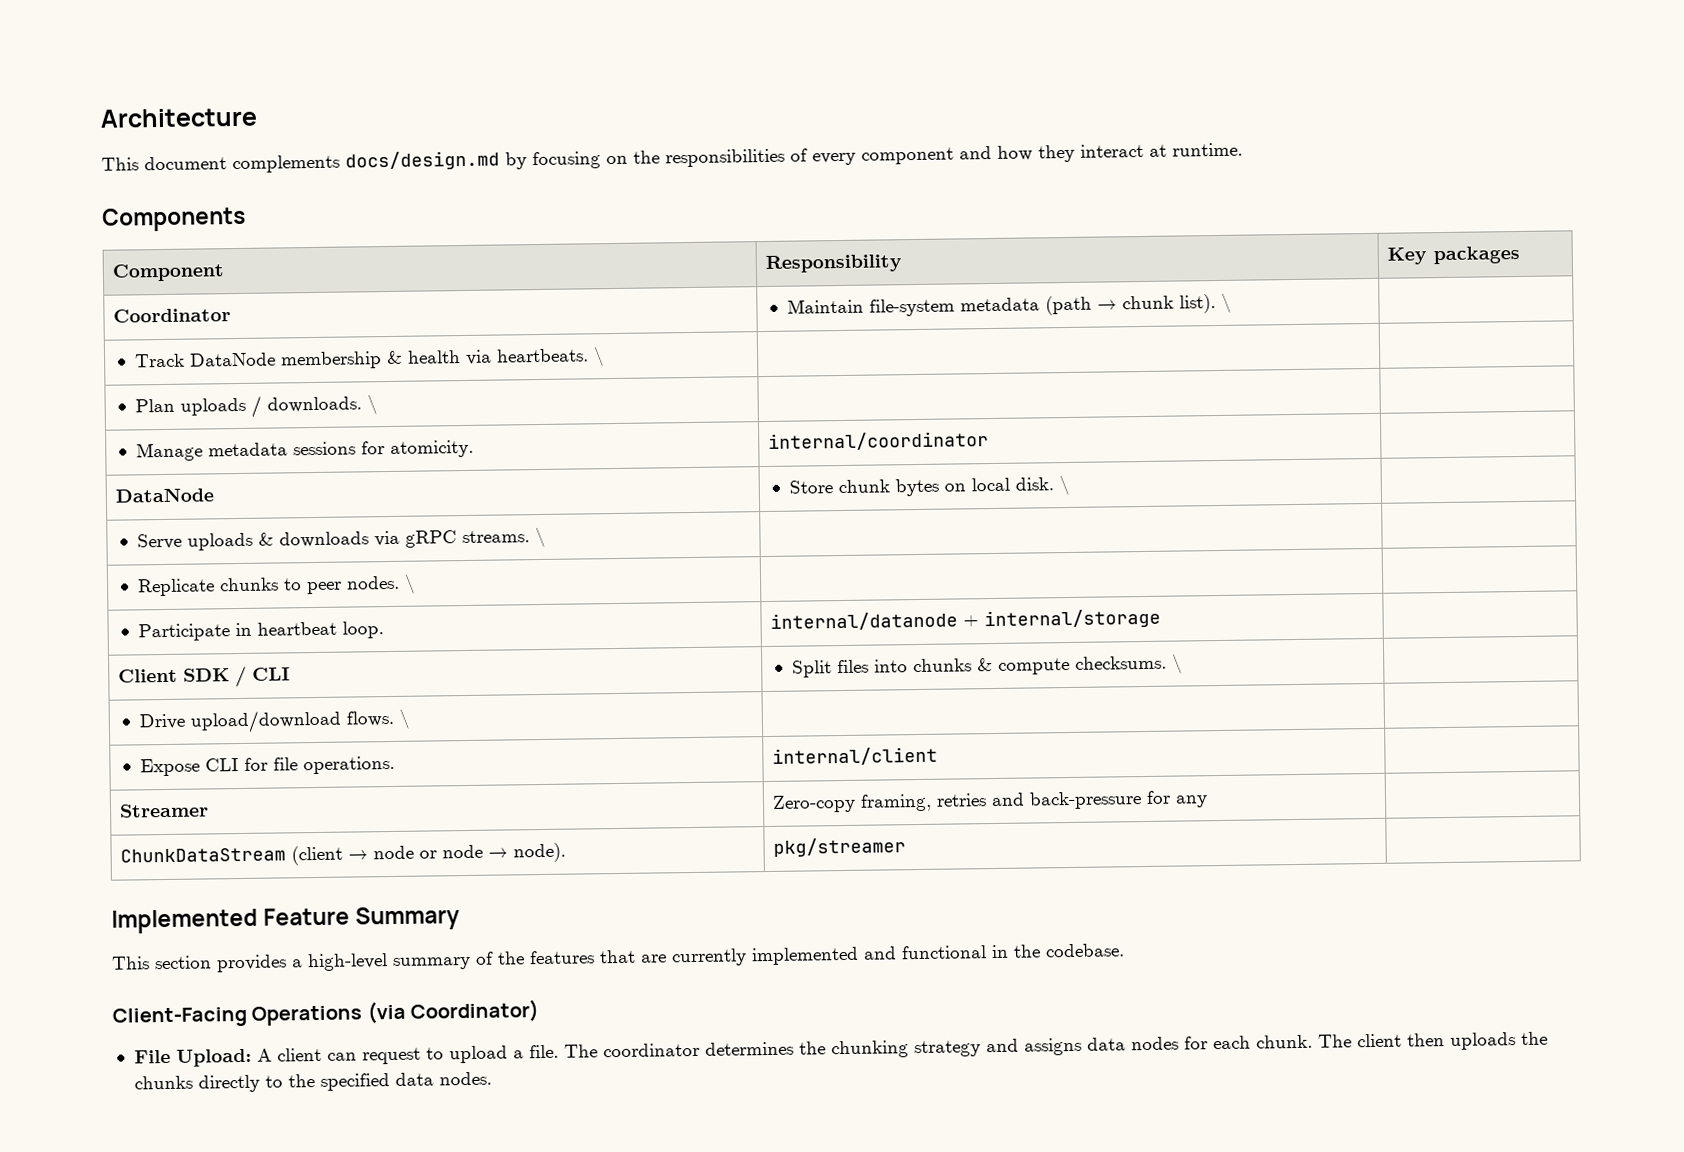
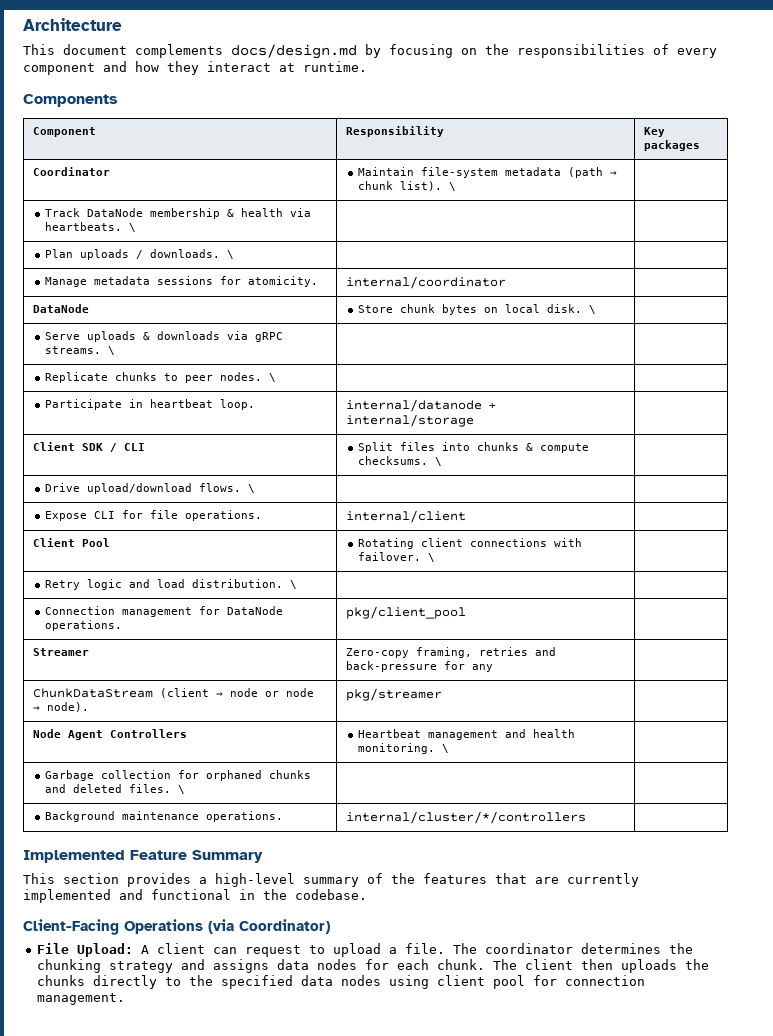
+ Client Pool | Rotating client connections with failover. \ |
+ Retry logic and load distribution. \ | |
+ Connection management for DataNode operations. | pkg/client_pool |
+ Node Agent Controllers | Heartbeat management and health monitoring. \ |
+ Garbage collection for orphaned chunks and deleted files. \ | |
+ Background maintenance operations. | internal/cluster/*/controllers |
- The client then uploads the chunks directly to the specified data nodes.
+ The client then uploads the chunks directly to the specified data nodes using client pool for connection management.

